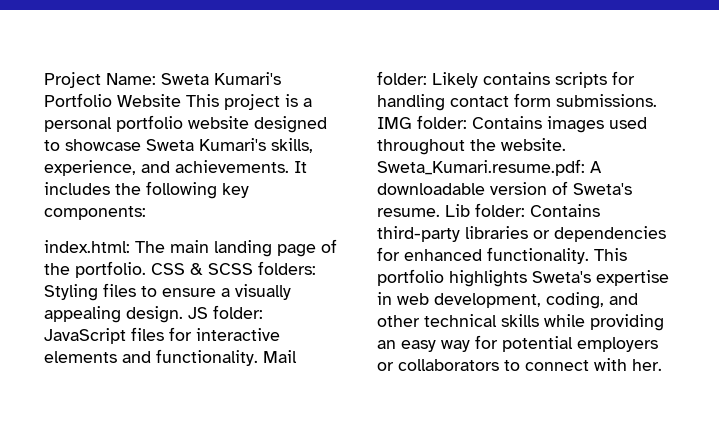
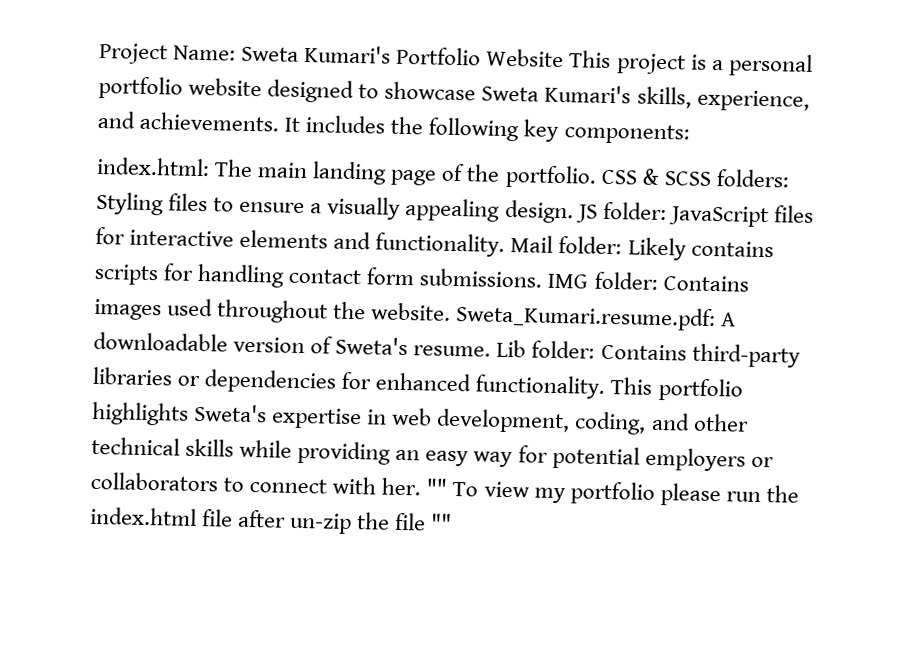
+ "" To view my portfolio please run the index.html file after un-zip the file ""

